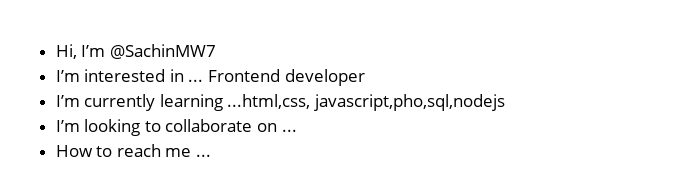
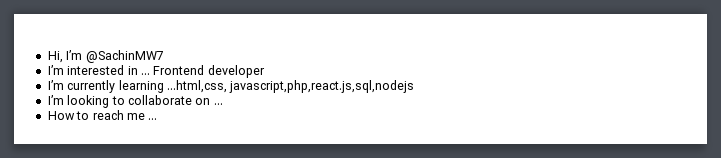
- I’m currently learning ...html,css, javascript,pho,sql,nodejs
+ I’m currently learning ...html,css, javascript,php,react.js,sql,nodejs

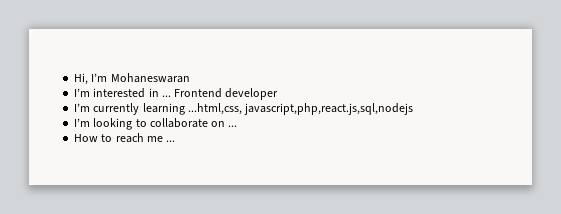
- Hi, I’m @SachinMW7
+ Hi, I’m Mohaneswaran

